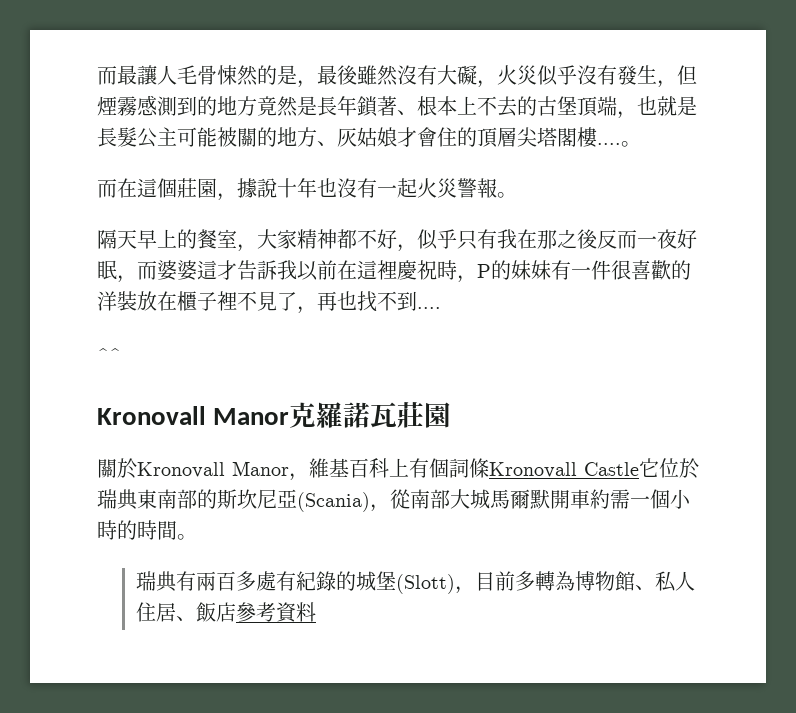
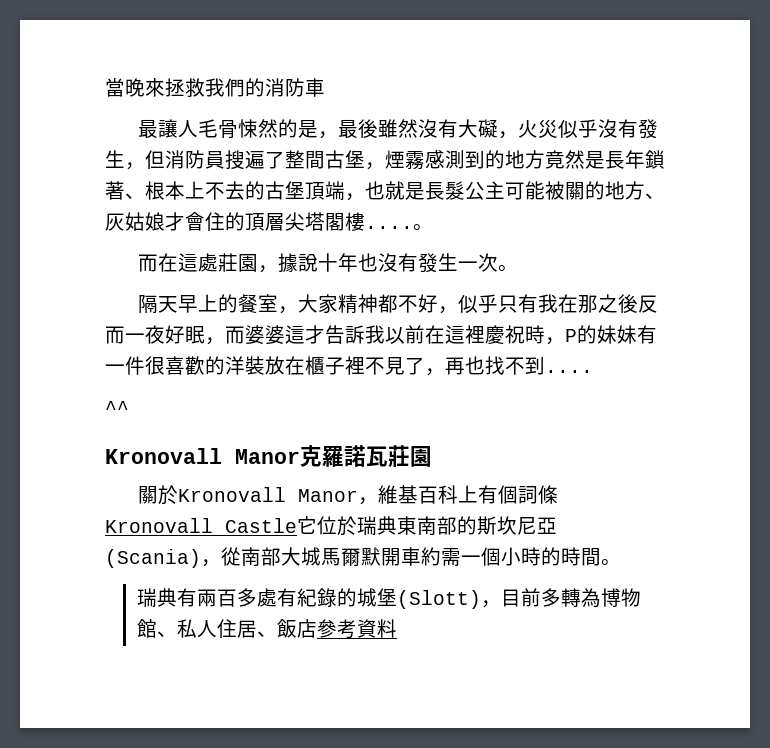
- 而最讓人毛骨悚然的是，最後雖然沒有大礙，火災似乎沒有發生，但煙霧感測到的地方竟然是長年鎖著、根本上不去的古堡頂端，也就是長髮公主可能被關的地方、灰姑娘才會住的頂層尖塔閣樓....
+ 當晚來拯救我們的消防車
+ 最讓人毛骨悚然的是，最後雖然沒有大礙，火災似乎沒有發生，但消防員搜遍了整間古堡，煙霧感測到的地方竟然是長年鎖著、根本上不去的古堡頂端，也就是長髮公主可能被關的地方、灰姑娘才會住的頂層尖塔閣樓....
- 而在這個莊園，據說十年也沒有一起火災警報。
+ 而在這處莊園，據說十年也沒有發生一次。

